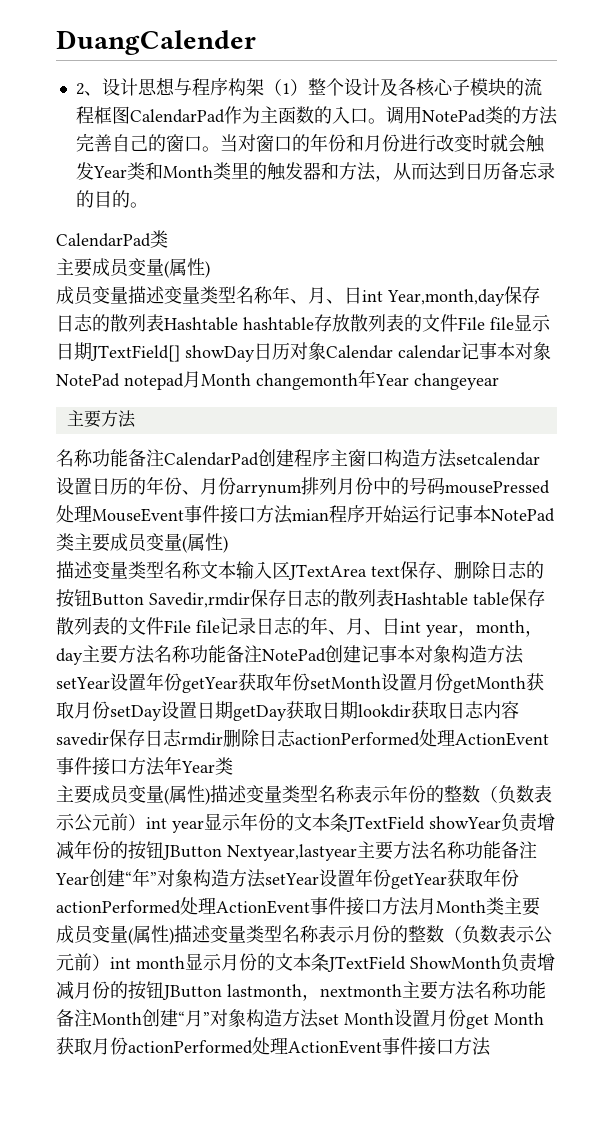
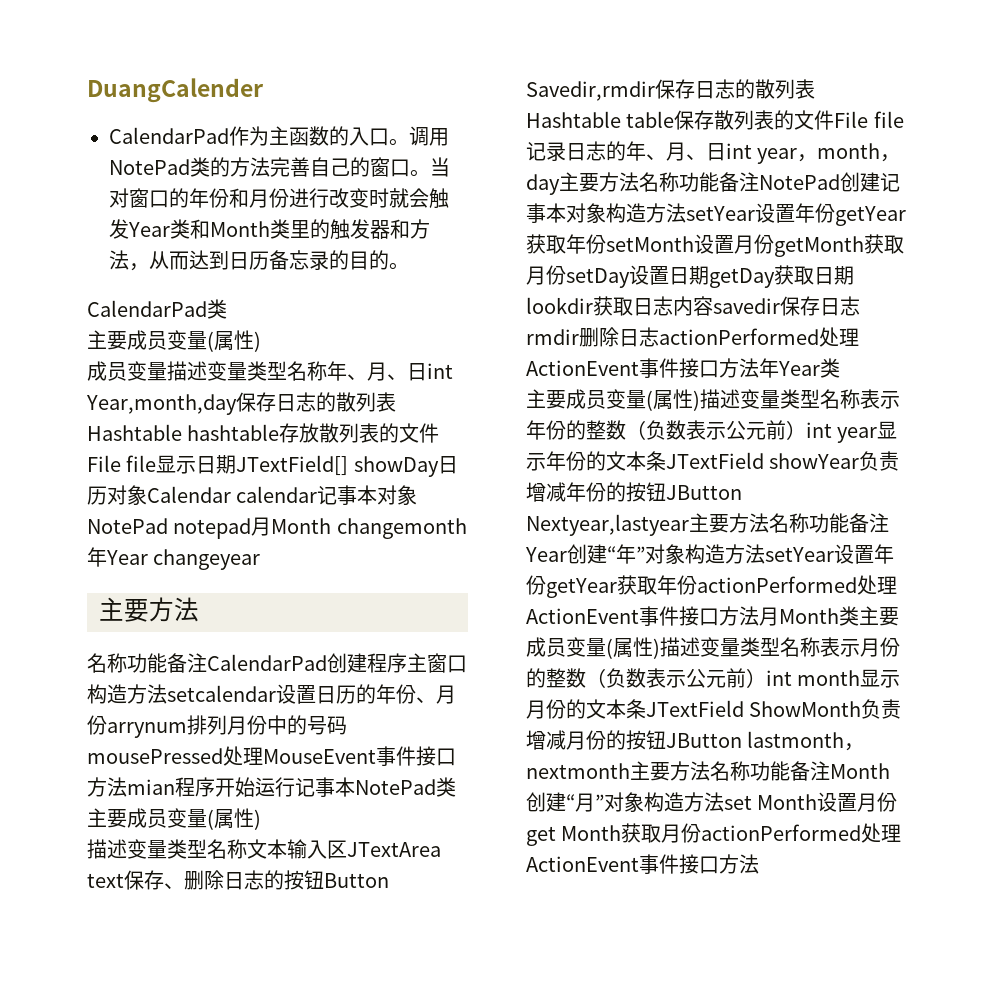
- 2、设计思想与程序构架（1）整个设计及各核心子模块的流程框图CalendarPad作为主函数的入口。
+ CalendarPad作为主函数的入口。

